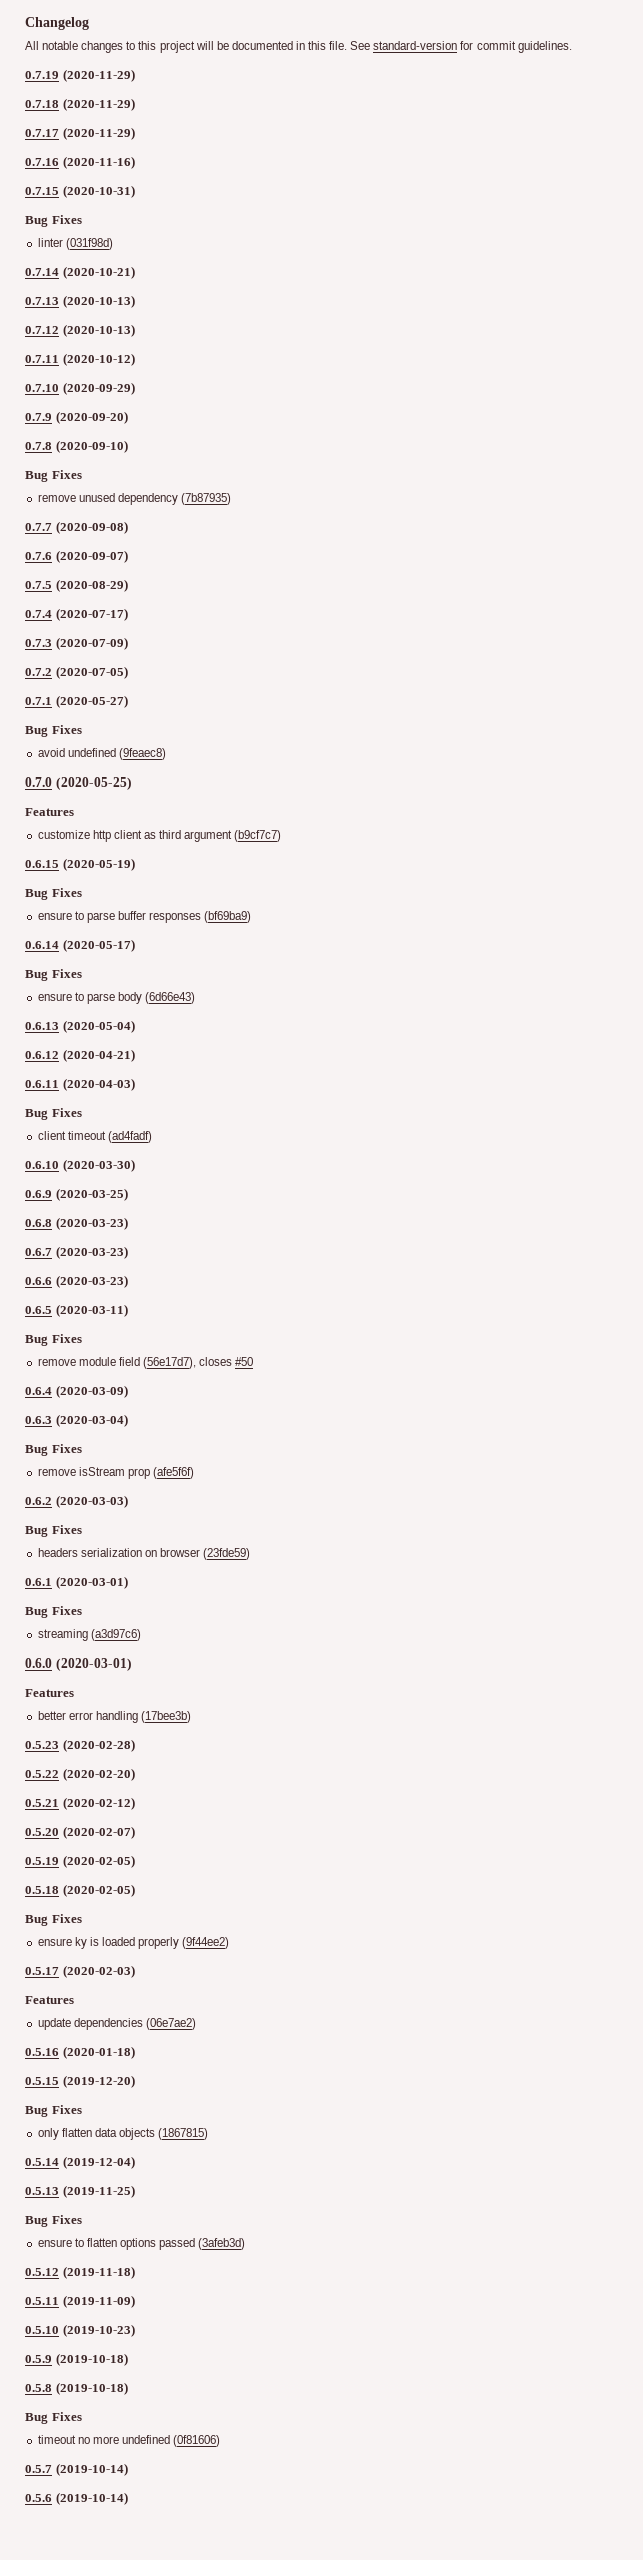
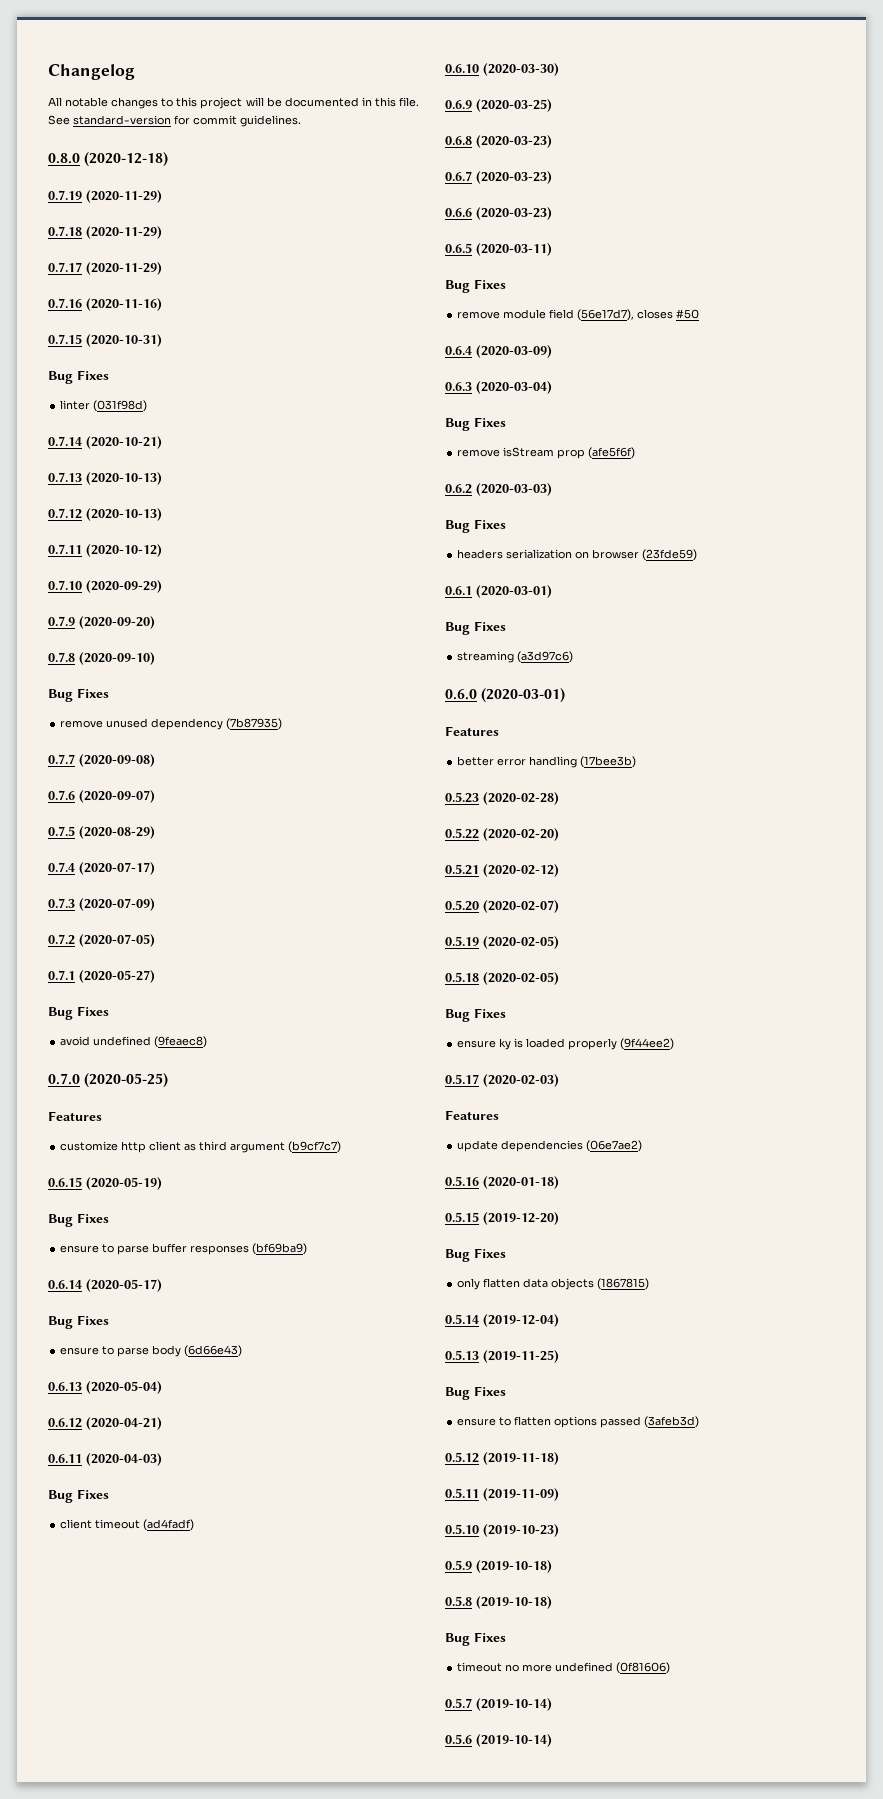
+ 0.8.0 (2020-12-18)

